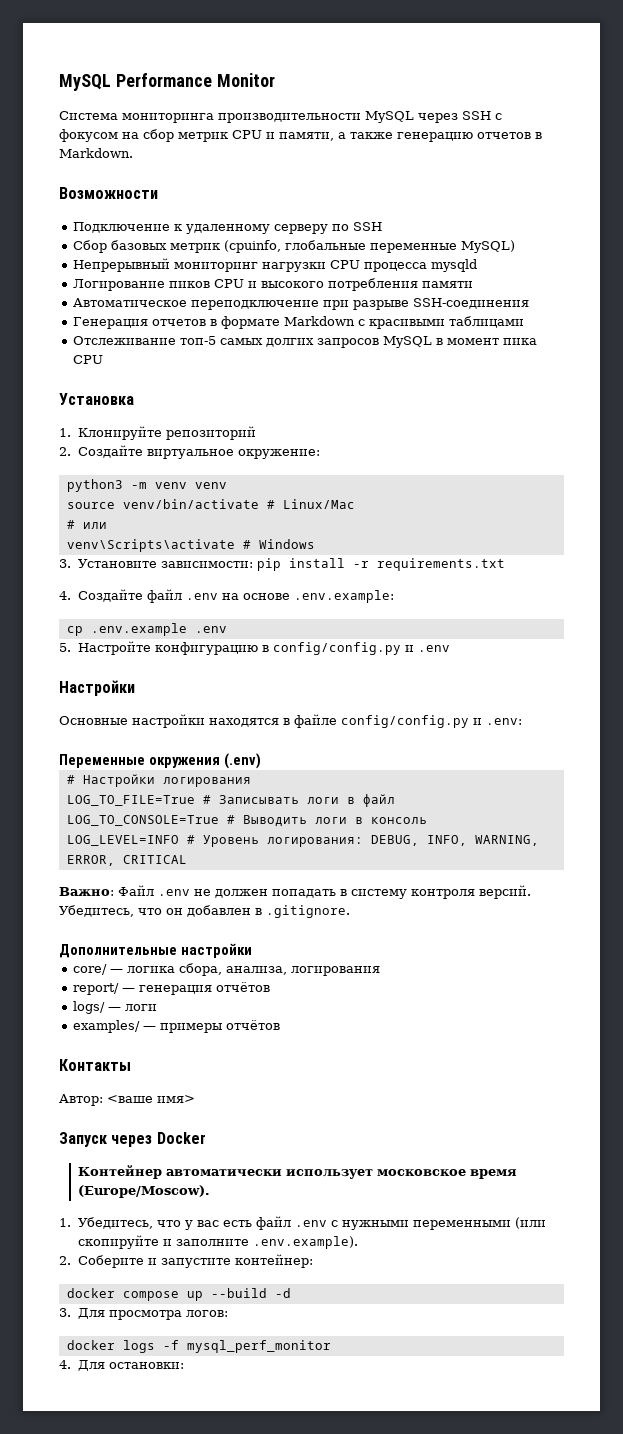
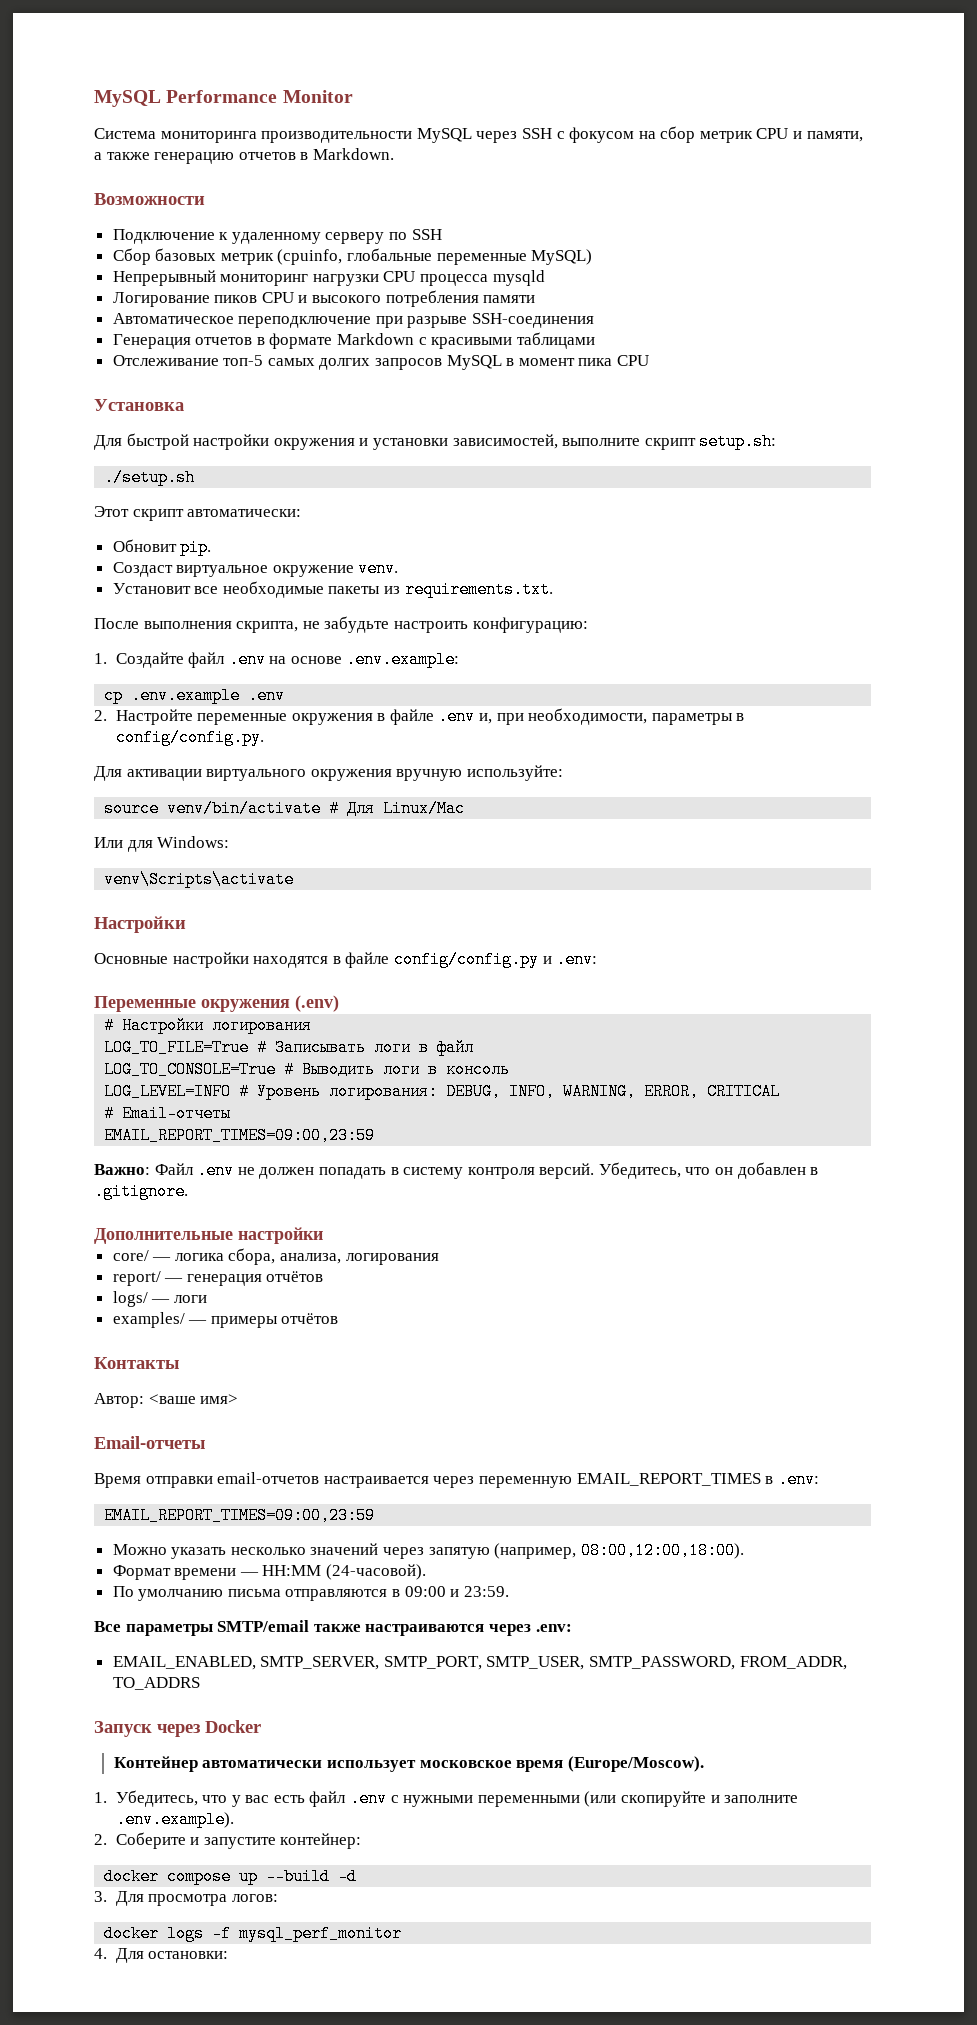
- 1. Клонируйте репозиторий
- 2. Создайте виртуальное окружение:
- python3 -m venv venv
- source venv/bin/activate # Linux/Mac
- # или
- venv\Scripts\activate # Windows
- 3. Установите зависимости: pip install -r requirements.txt
- 4. Создайте файл .env на основе .env.example:
+ Для быстрой настройки окружения и установки зависимостей, выполните скрипт setup.sh:
+ ./setup.sh
+ Этот скрипт автоматически:
+ Обновит pip.
+ Создаст виртуальное окружение venv.
+ Установит все необходимые пакеты из requirements.txt.
+ После выполнения скрипта, не забудьте настроить конфигурацию:
+ 1. Создайте файл .env на основе .env.example:
- 5. Настройте конфигурацию в config/config.py и .env
+ 2. Настройте переменные окружения в файле .env и, при необходимости, параметры в config/config.py.
+ Для активации виртуального окружения вручную используйте:
+ source venv/bin/activate # Для Linux/Mac
+ Или для Windows:
+ venv\Scripts\activate
+ # Email-отчеты
+ EMAIL_REPORT_TIMES=09:00,23:59
  Автор: <ваше имя>
+ Email-отчеты
+ Время отправки email-отчетов настраивается через переменную EMAIL_REPORT_TIMES в .env:
+ EMAIL_REPORT_TIMES=09:00,23:59
+ Можно указать несколько значений через запятую (например, 08:00,12:00,18:00).
+ Формат времени — HH:MM (24-часовой).
+ По умолчанию письма отправляются в 09:00 и 23:59.
+ Все параметры SMTP/email также настраиваются через .env:
+ EMAIL_ENABLED, SMTP_SERVER, SMTP_PORT, SMTP_USER, SMTP_PASSWORD, FROM_ADDR, TO_ADDRS

